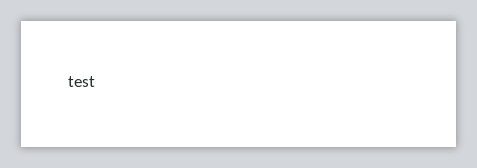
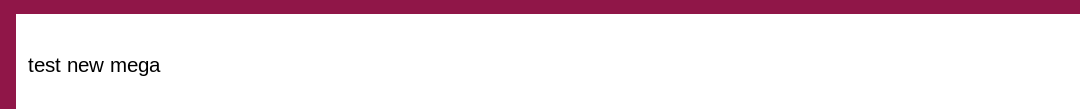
- test
+ test new mega

